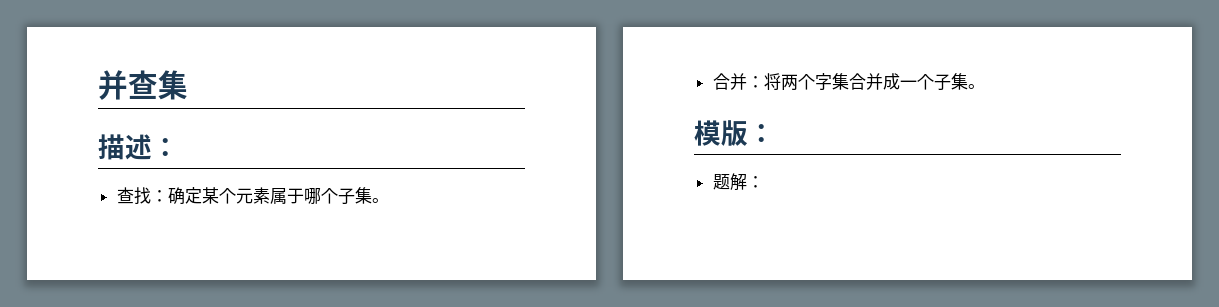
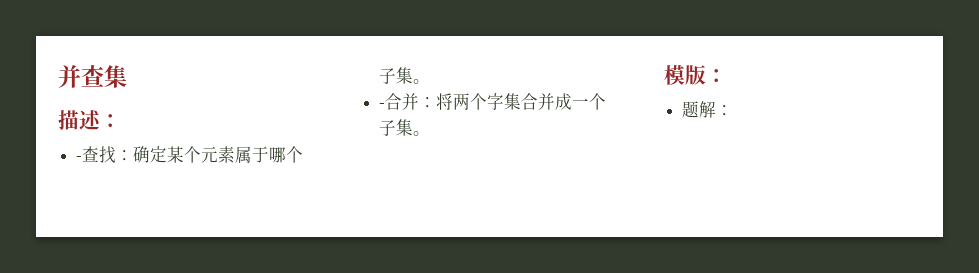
- 查找：确定某个元素属于哪个子集。
+ -查找：确定某个元素属于哪个子集。
- 合并：将两个字集合并成一个子集。
+ -合并：将两个字集合并成一个子集。

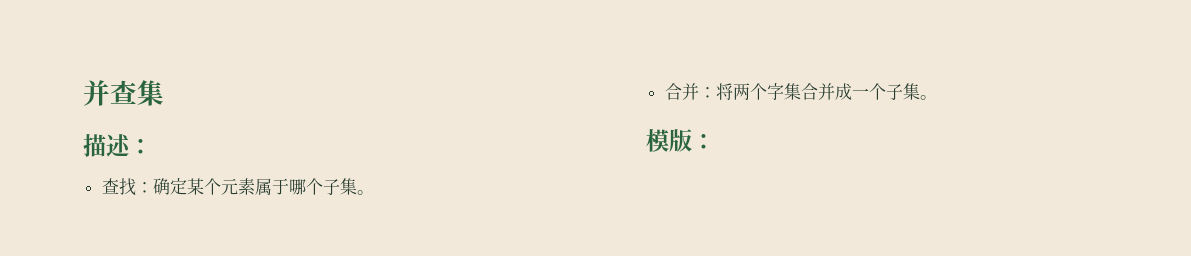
- -查找：确定某个元素属于哪个子集。
+ 查找：确定某个元素属于哪个子集。
- -合并：将两个字集合并成一个子集。
+ 合并：将两个字集合并成一个子集。
- 题解：

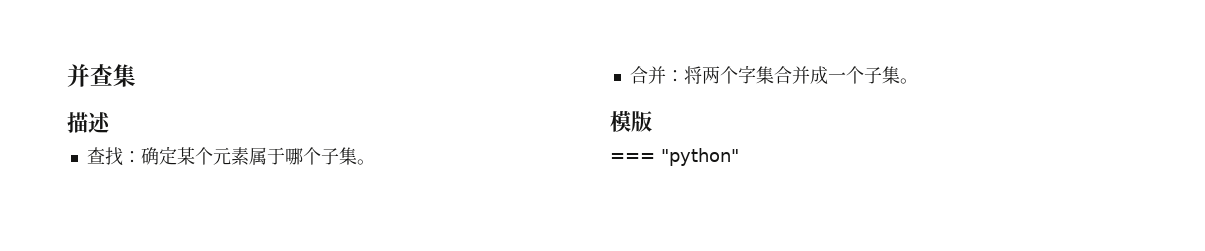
- 描述：
+ 描述
- 模版：
+ 模版
+ === "python"

